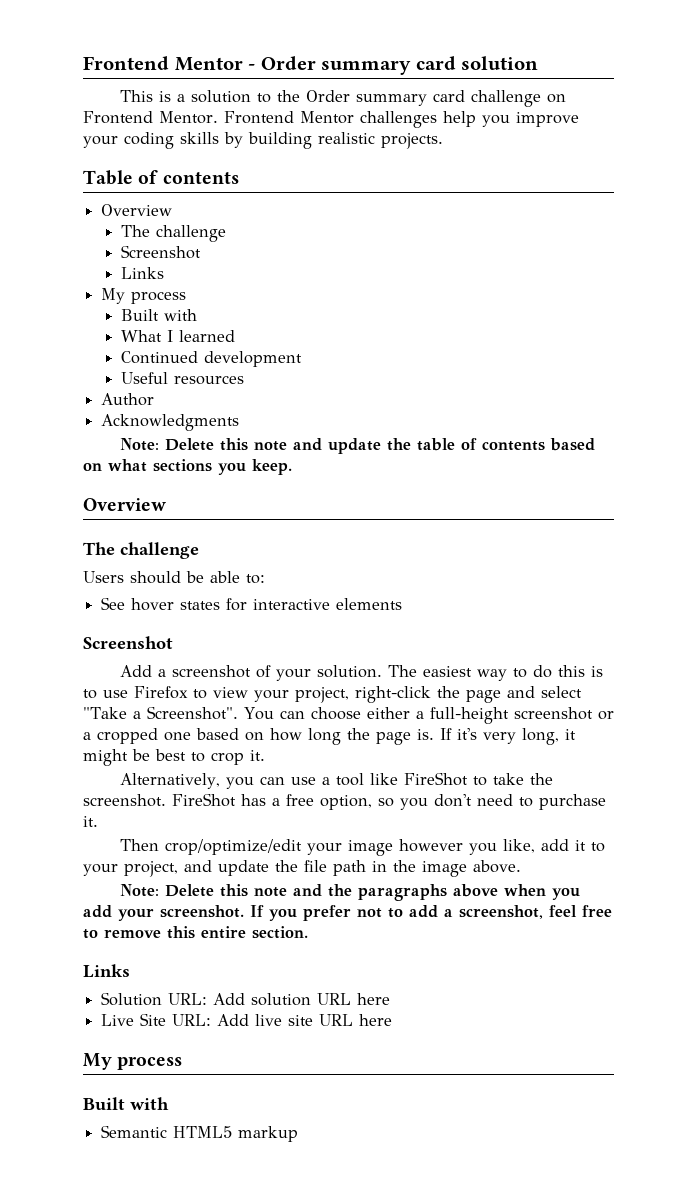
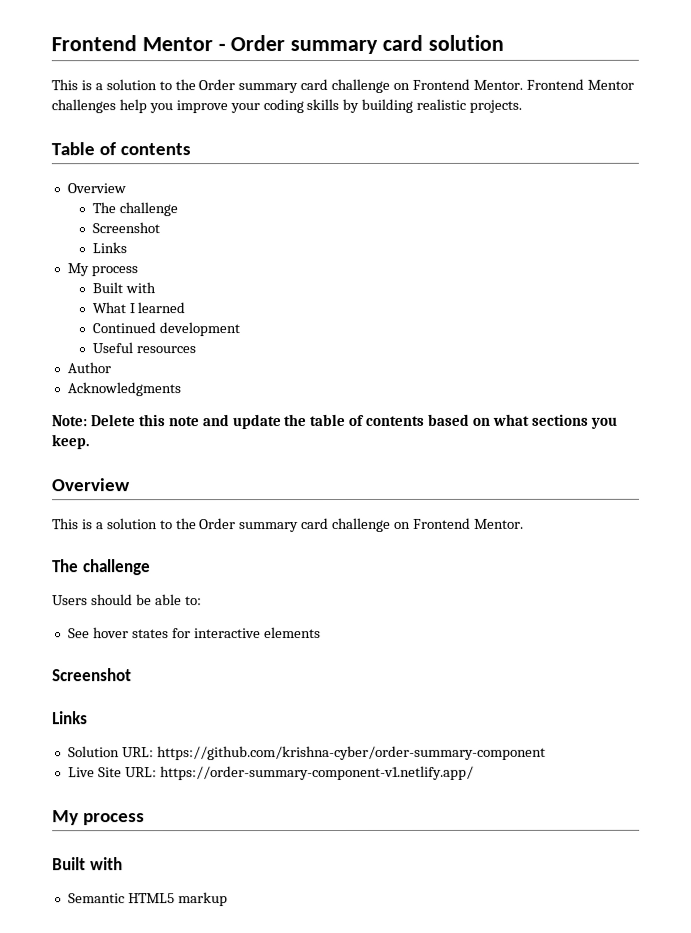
  Note: Delete this note and update the table of contents based on what sections you keep.
  Overview
+ This is a solution to the Order summary card challenge on Frontend Mentor.
- Add a screenshot of your solution. The easiest way to do this is to use Firefox to view your project, right-click the page and select "Take a Screenshot". You can choose either a full-height screenshot or a cropped one based on how long the page is. If it's very long, it might be best to crop it.
- Alternatively, you can use a tool like FireShot to take the screenshot. FireShot has a free option, so you don't need to purchase it.
- Then crop/optimize/edit your image however you like, add it to your project, and update the file path in the image above.
- Note: Delete this note and the paragraphs above when you add your screenshot. If you prefer not to add a screenshot, feel free to remove this entire section.
- Solution URL: Add solution URL here
+ Solution URL: https://github.com/krishna-cyber/order-summary-component
- Live Site URL: Add live site URL here
+ Live Site URL: https://order-summary-component-v1.netlify.app/

